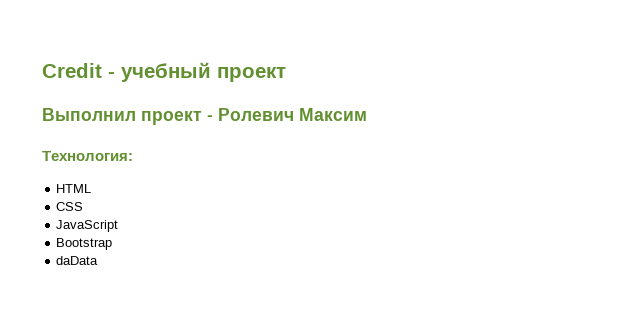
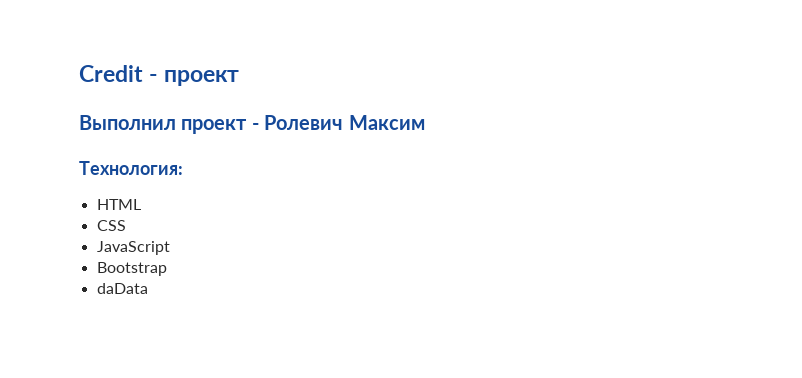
- Credit - учебный проект
+ Credit - проект

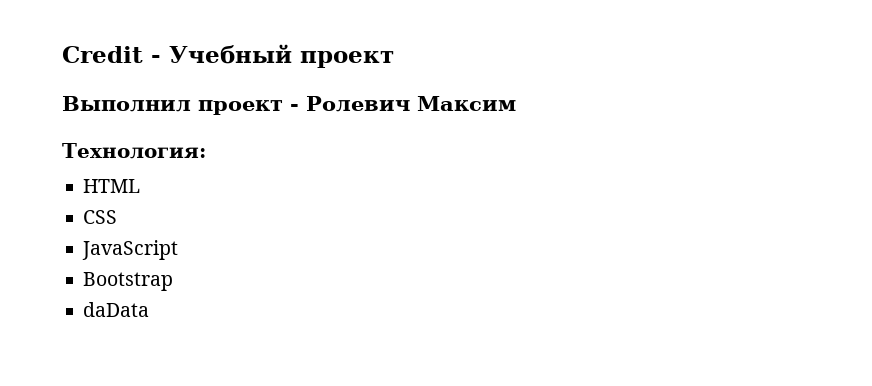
- Credit - проект
+ Credit - Учебный проект

